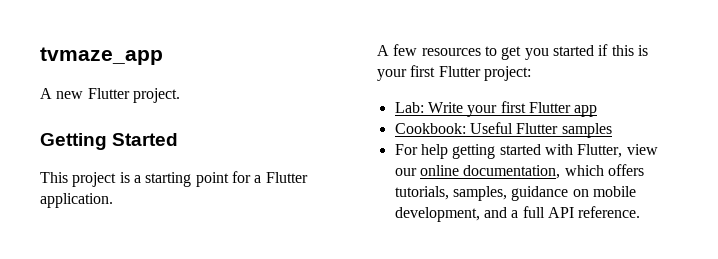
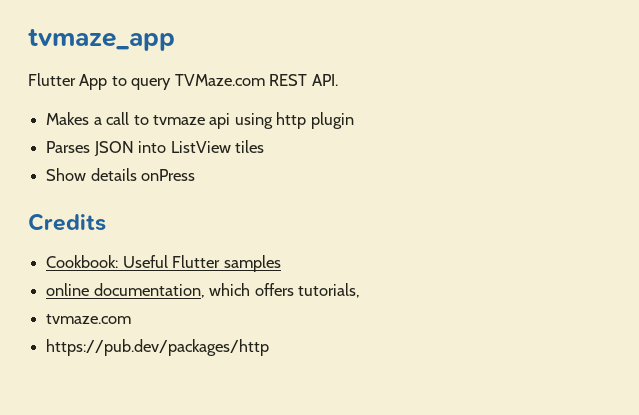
- A new Flutter project.
- Getting Started
- This project is a starting point for a Flutter application.
- A few resources to get you started if this is your first Flutter project:
- Lab: Write your first Flutter app
+ Flutter App to query TVMaze.com REST API.
+ Makes a call to tvmaze api using http plugin
+ Parses JSON into ListView tiles
+ Show details onPress
+ Credits
  Cookbook: Useful Flutter samples
- For help getting started with Flutter, view our online documentation, which offers tutorials, samples, guidance on mobile development, and a full API reference.
+ online documentation, which offers tutorials,
+ tvmaze.com
+ https://pub.dev/packages/http

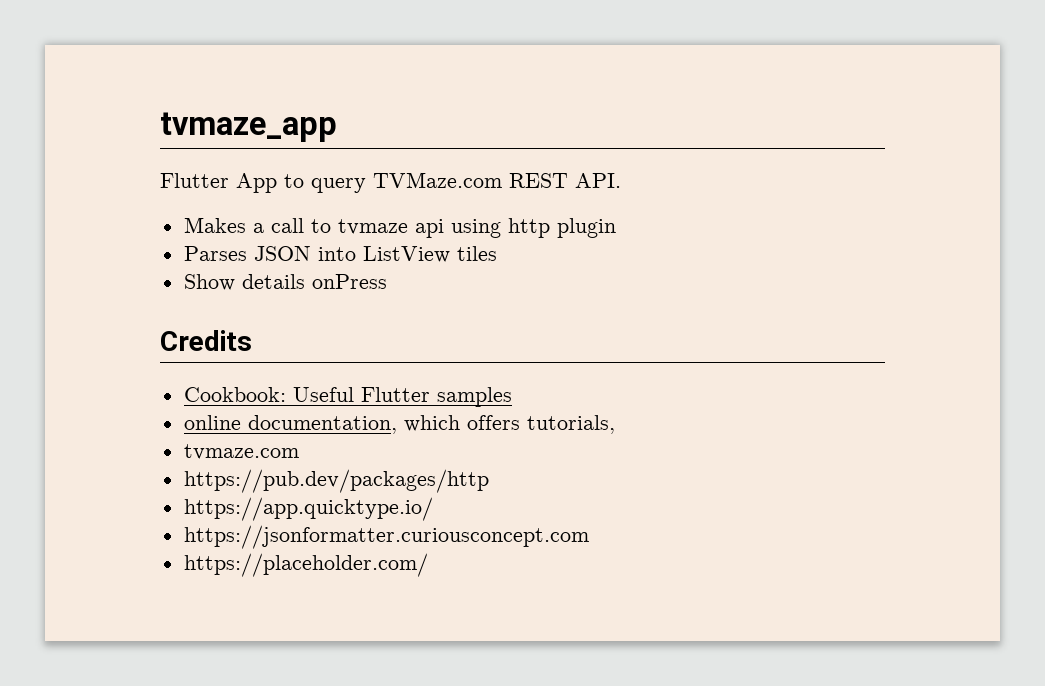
+ https://app.quicktype.io/
+ https://jsonformatter.curiousconcept.com
+ https://placeholder.com/

